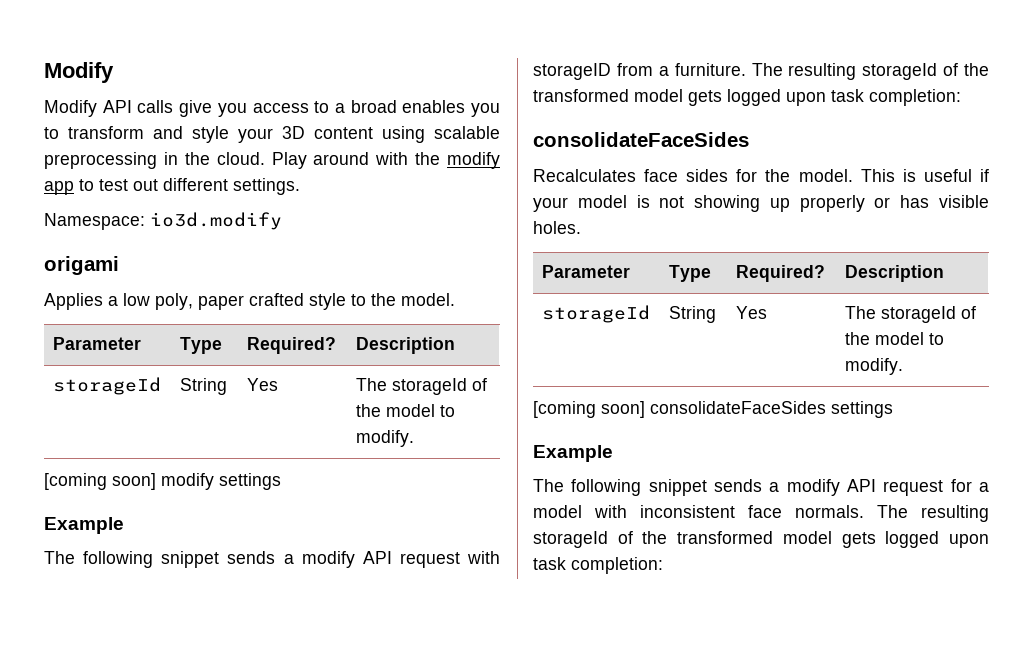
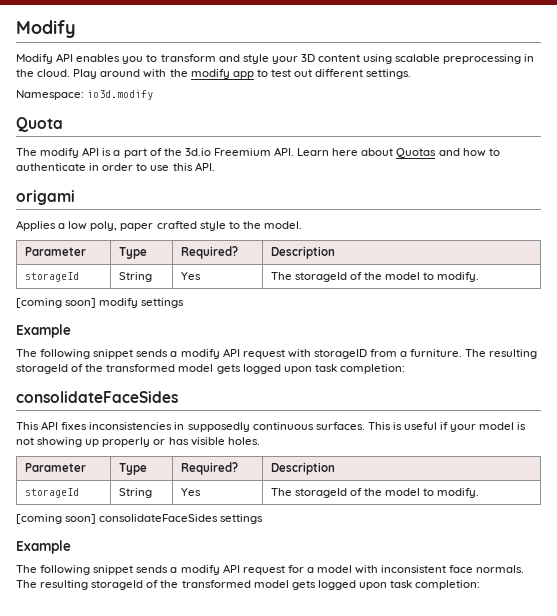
- Modify API calls give you access to a broad enables you to transform and style your 3D content using scalable preprocessing in the cloud.
+ Modify API enables you to transform and style your 3D content using scalable preprocessing in the cloud.
+ Quota
+ The modify API is a part of the 3d.io Freemium API. Learn here about Quotas and how to authenticate in order to use this API.
- Recalculates face sides for the model.
+ This API fixes inconsistencies in supposedly continuous surfaces.

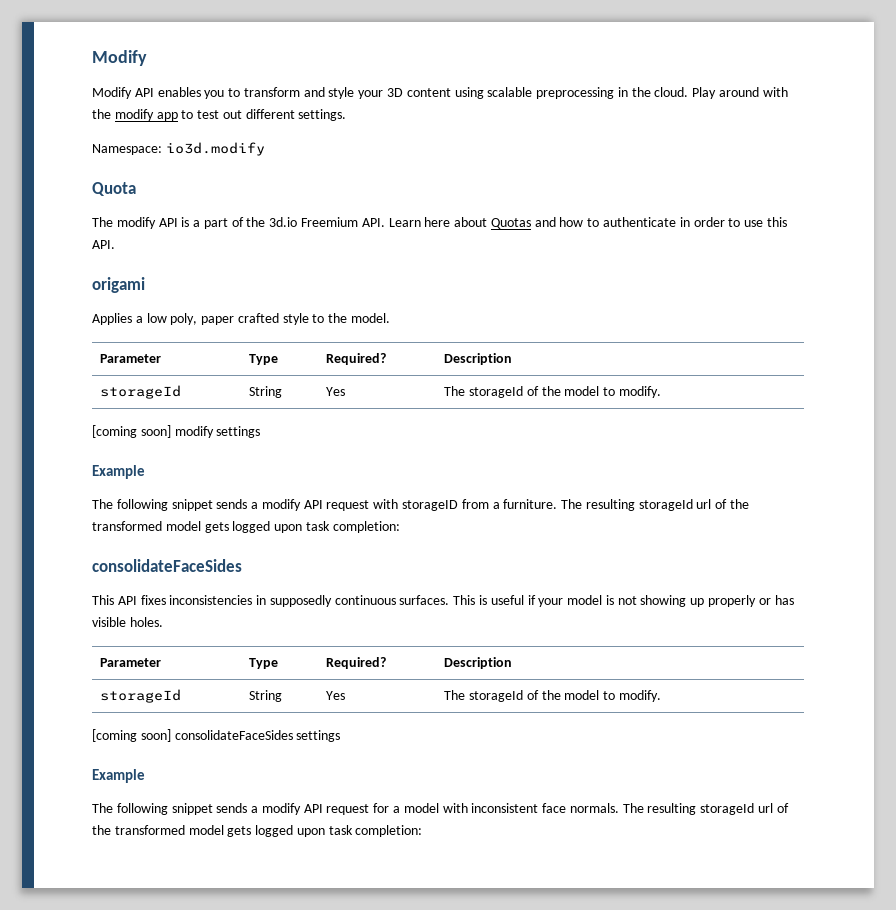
- The following snippet sends a modify API request with storageID from a furniture. The resulting storageId of the transformed model gets logged upon task completion:
+ The following snippet sends a modify API request with storageID from a furniture. The resulting storageId url of the transformed model gets logged upon task completion:
- The following snippet sends a modify API request for a model with inconsistent face normals. The resulting storageId of the transformed model gets logged upon task completion:
+ The following snippet sends a modify API request for a model with inconsistent face normals. The resulting storageId url of the transformed model gets logged upon task completion:

